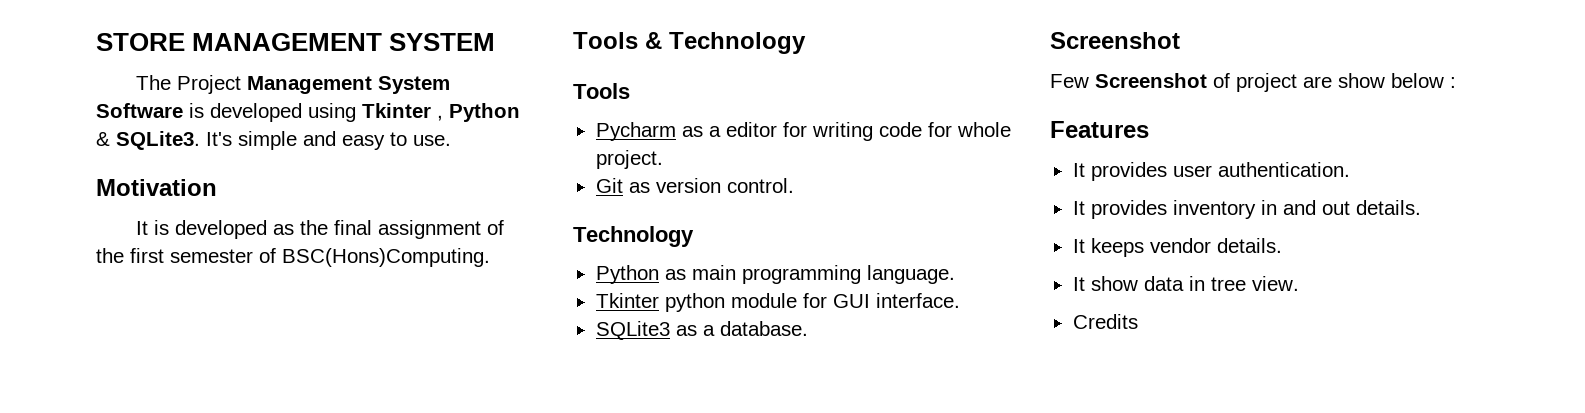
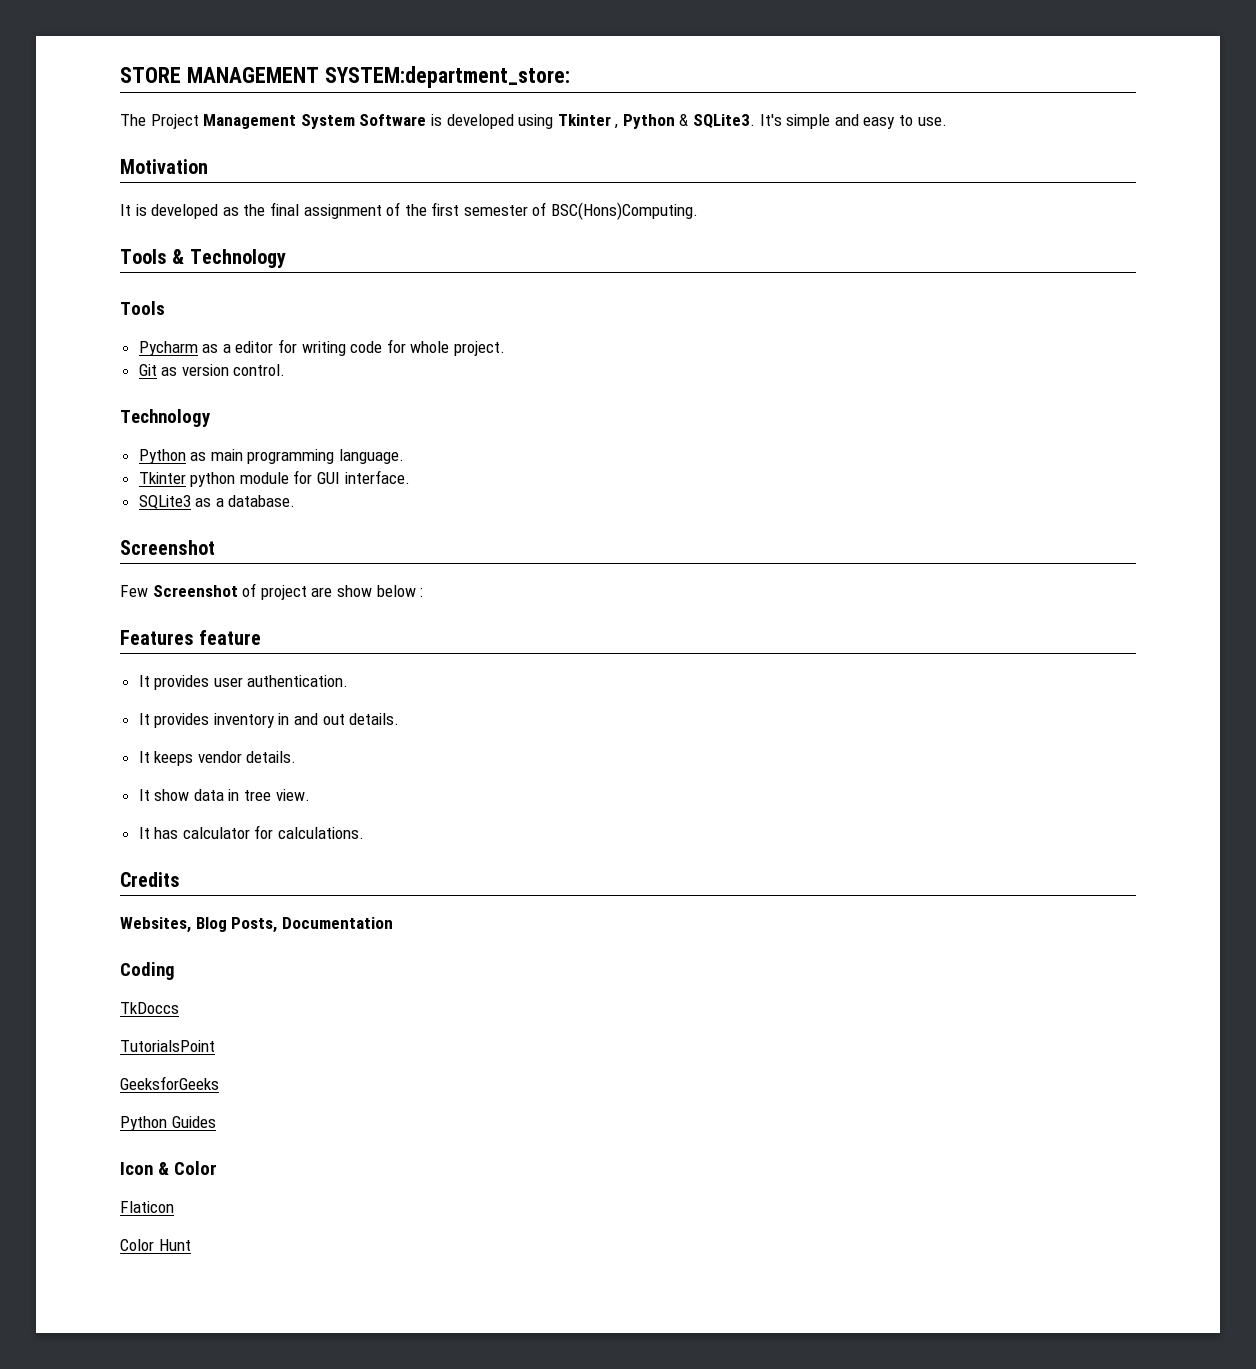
- STORE MANAGEMENT SYSTEM
+ STORE MANAGEMENT SYSTEM:department_store:
- Features
+ Features feature
+ It has calculator for calculations.
  Credits
+ Websites, Blog Posts, Documentation
+ Coding
+ TkDoccs
+ TutorialsPoint
+ GeeksforGeeks
+ Python Guides
+ Icon & Color
+ Flaticon
+ Color Hunt

